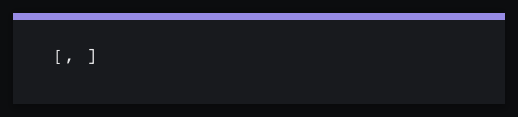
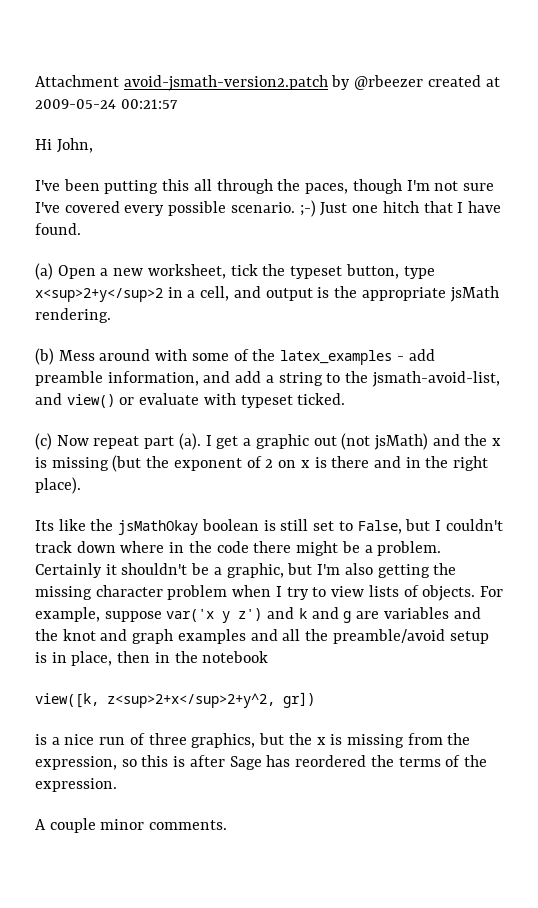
- [ , ]
+ Attachment avoid-jsmath-version2.patch by @rbeezer created at 2009-05-24 00:21:57
+ Hi John,
+ I've been putting this all through the paces, though I'm not sure I've covered every possible scenario. ;-) Just one hitch that I have found.
+ (a) Open a new worksheet, tick the typeset button, type x<sup>2+y</sup>2 in a cell, and output is the appropriate jsMath rendering.
+ (b) Mess around with some of the latex_examples - add preamble information, and add a string to the jsmath-avoid-list, and view() or evaluate with typeset ticked.
+ (c) Now repeat part (a). I get a graphic out (not jsMath) and the x is missing (but the exponent of 2 on x is there and in the right place).
+ Its like the jsMathOkay boolean is still set to False, but I couldn't track down where in the code there might be a problem. Certainly it shouldn't be a graphic, but I'm also getting the missing character problem when I try to view lists of objects. For example, suppose var('x y z') and k and g are variables and the knot and graph examples and all the preamble/avoid setup is in place, then in the notebook
+ view([k, z<sup>2+x</sup>2+y^2, gr])
+ is a nice run of three graphics, but the x is missing from the expression, so this is after Sage has reordered the terms of the expression.
+ A couple minor comments.

